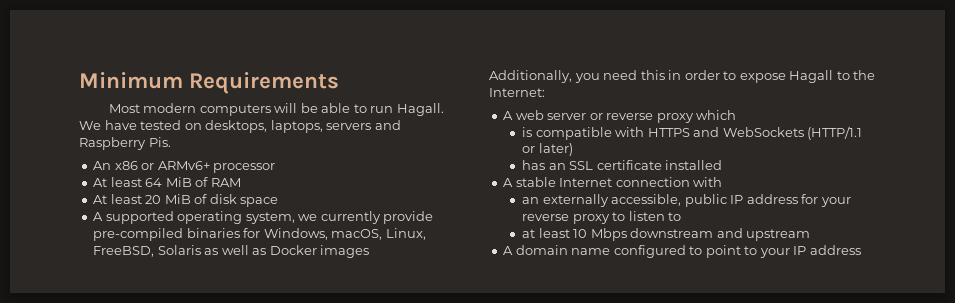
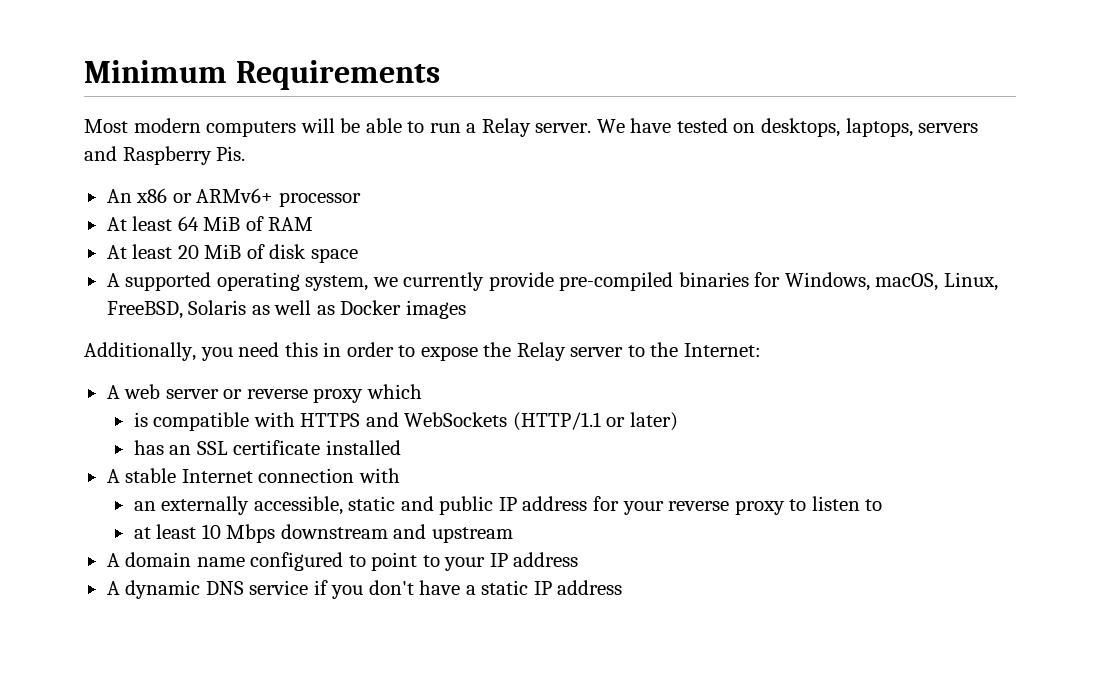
- Most modern computers will be able to run Hagall.
+ Most modern computers will be able to run a Relay server.
- Additionally, you need this in order to expose Hagall to the Internet:
+ Additionally, you need this in order to expose the Relay server to the Internet:
- an externally accessible, public IP address for your reverse proxy to listen to
+ an externally accessible, static and public IP address for your reverse proxy to listen to
+ A dynamic DNS service if you don't have a static IP address

